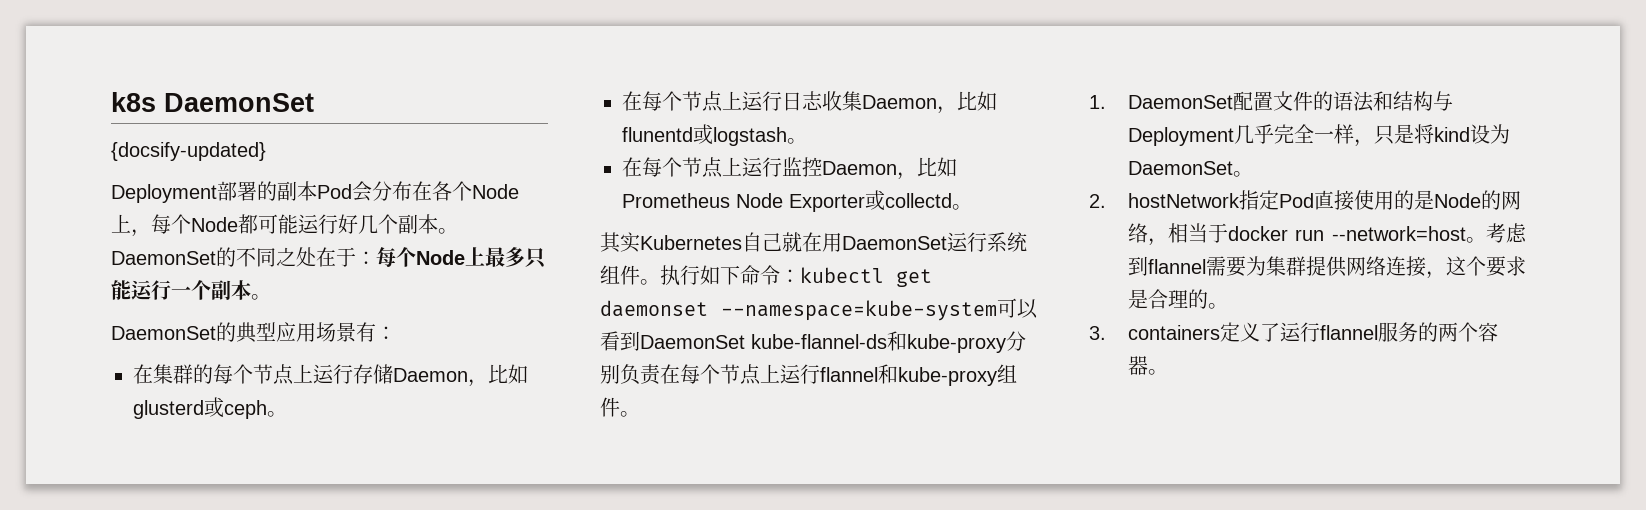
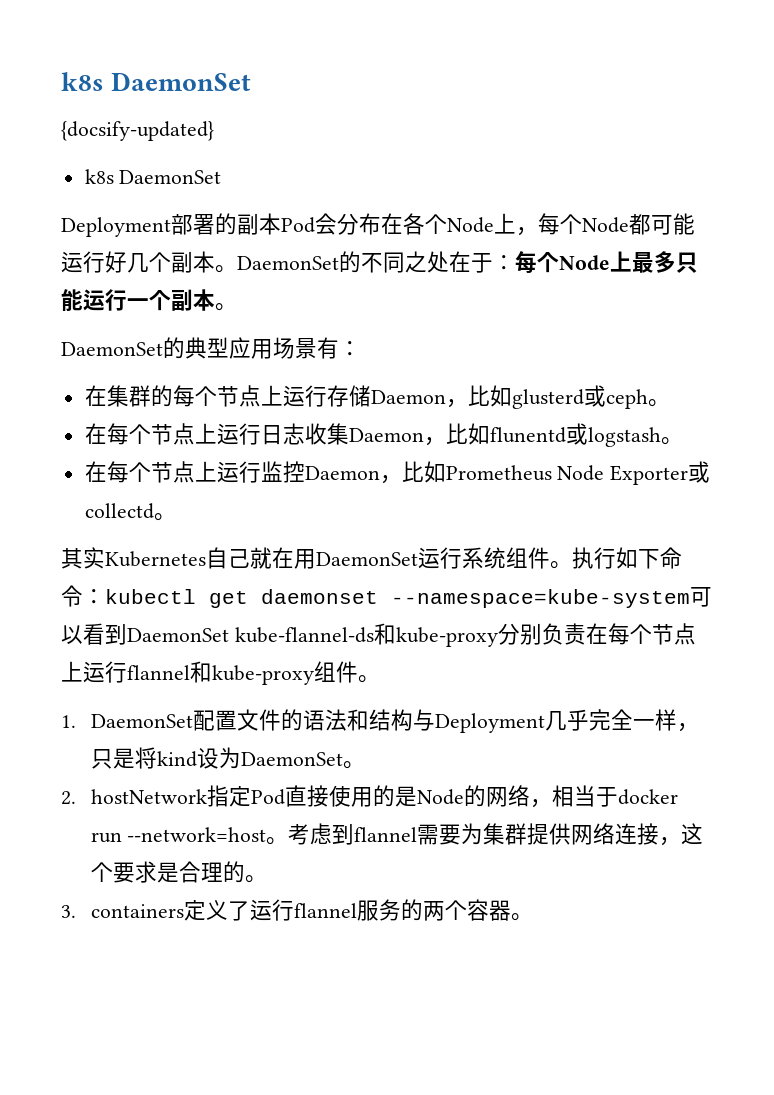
  {docsify-updated}
+ k8s DaemonSet

